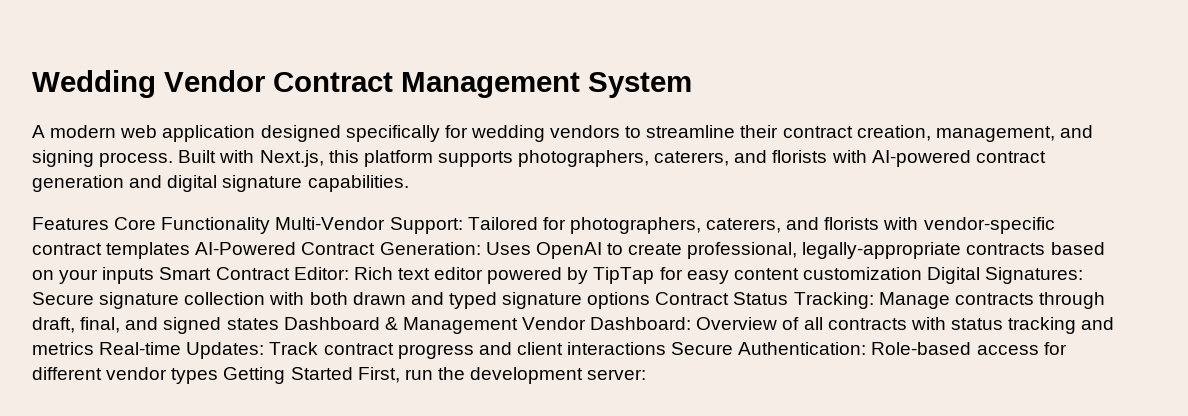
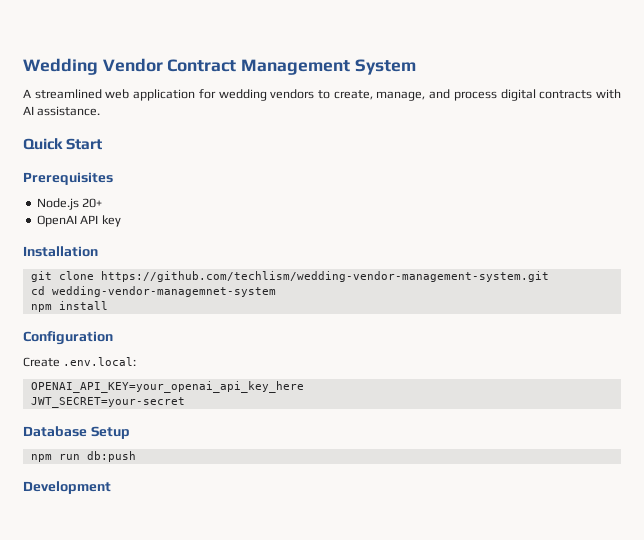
- A modern web application designed specifically for wedding vendors to streamline their contract creation, management, and signing process. Built with Next.js, this platform supports photographers, caterers, and florists with AI-powered contract generation and digital signature capabilities.
- Features Core Functionality Multi-Vendor Support: Tailored for photographers, caterers, and florists with vendor-specific contract templates AI-Powered Contract Generation: Uses OpenAI to create professional, legally-appropriate contracts based on your inputs Smart Contract Editor: Rich text editor powered by TipTap for easy content customization Digital Signatures: Secure signature collection with both drawn and typed signature options Contract Status Tracking: Manage contracts through draft, final, and signed states Dashboard & Management Vendor Dashboard: Overview of all contracts with status tracking and metrics Real-time Updates: Track contract progress and client interactions Secure Authentication: Role-based access for different vendor types Getting Started First, run the development server:
+ A streamlined web application for wedding vendors to create, manage, and process digital contracts with AI assistance.
+ Quick Start
+ Prerequisites
+ Node.js 20+
+ OpenAI API key
+ Installation
+ git clone https://github.com/techlism/wedding-vendor-management-system.git
+ cd wedding-vendor-managemnet-system
+ npm install
+ Configuration
+ Create .env.local:
+ OPENAI_API_KEY=your_openai_api_key_here
+ JWT_SECRET=your-secret
+ Database Setup
+ npm run db:push
+ Development

